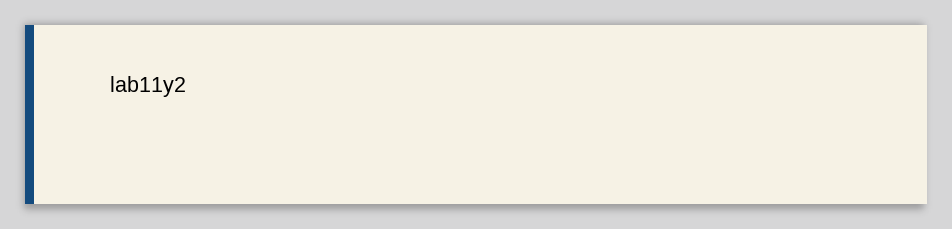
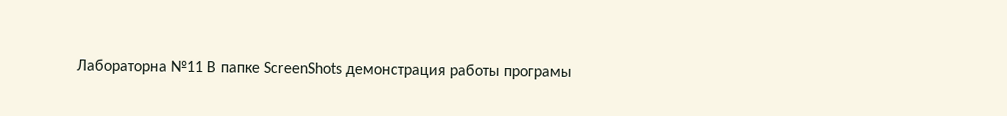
- lab11y2
+ Лабораторна №11 В папке ScreenShots демонстрация работы програмы

